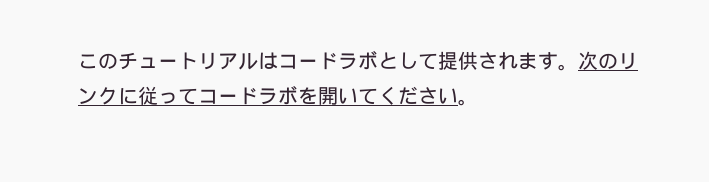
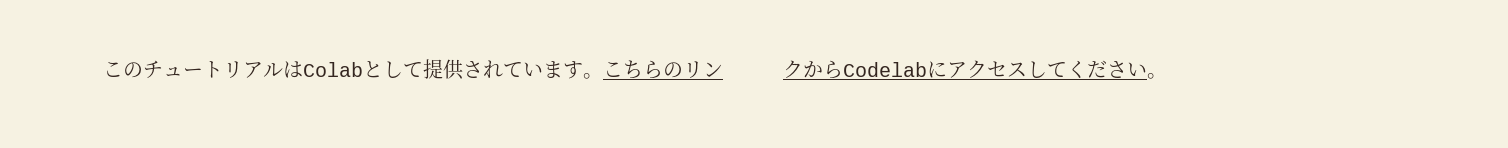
- このチュートリアルはコードラボとして提供されます。次のリンクに従ってコードラボを開いてください。
+ このチュートリアルはColabとして提供されています。こちらのリンクからCodelabにアクセスしてください。

